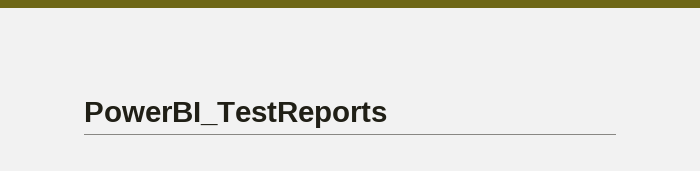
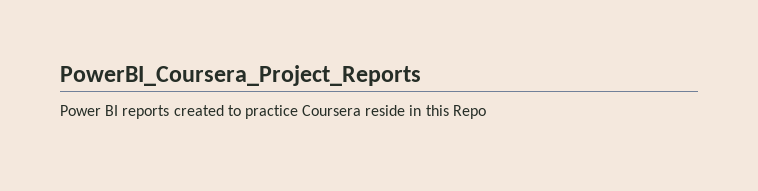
- PowerBI_TestReports
+ PowerBI_Coursera_Project_Reports
+ Power BI reports created to practice Coursera reside in this Repo

